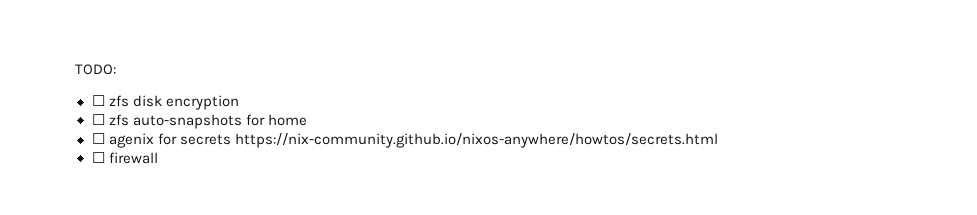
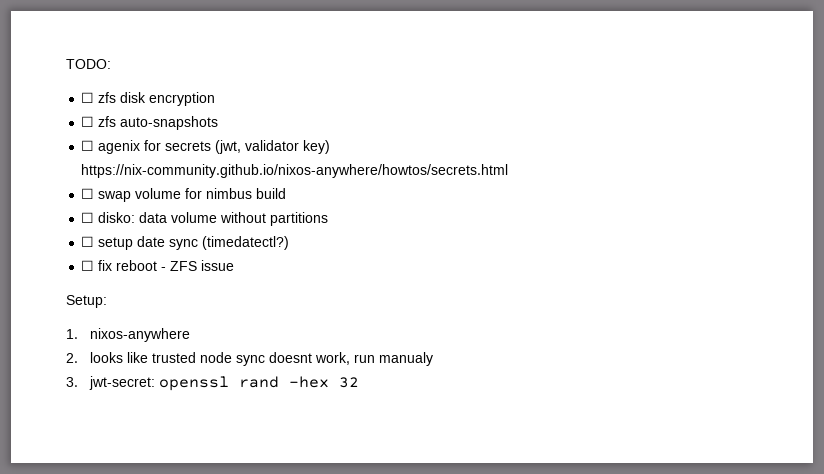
- ☐ zfs auto-snapshots for home
+ ☐ zfs auto-snapshots
- ☐ agenix for secrets https://nix-community.github.io/nixos-anywhere/howtos/secrets.html
+ ☐ agenix for secrets (jwt, validator key) https://nix-community.github.io/nixos-anywhere/howtos/secrets.html
- ☐ firewall
+ ☐ swap volume for nimbus build
+ ☐ disko: data volume without partitions
+ ☐ setup date sync (timedatectl?)
+ ☐ fix reboot - ZFS issue
+ Setup:
+ 1. nixos-anywhere
+ 2. looks like trusted node sync doesnt work, run manualy
+ 3. jwt-secret: openssl rand -hex 32

